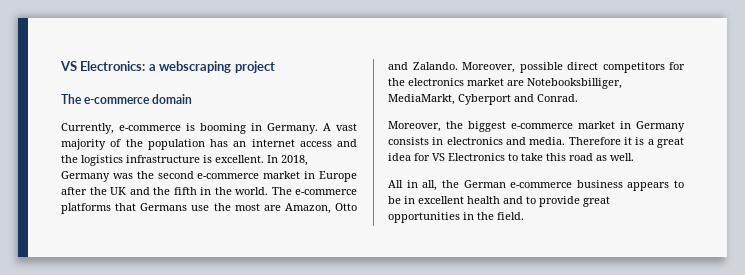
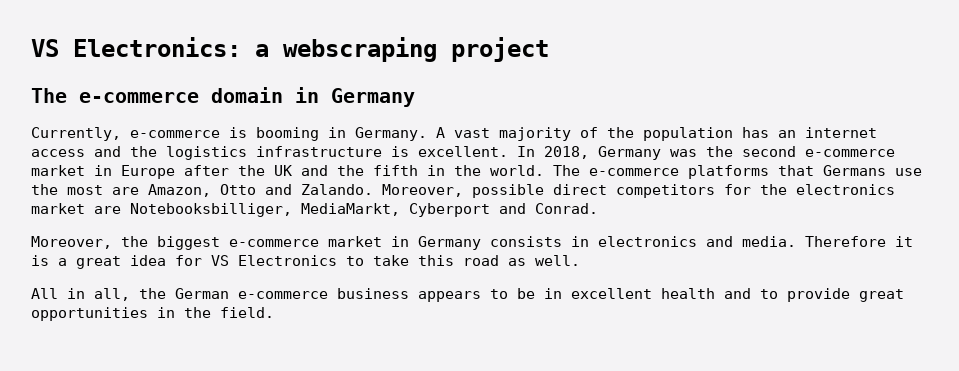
- The e-commerce domain
+ The e-commerce domain in Germany

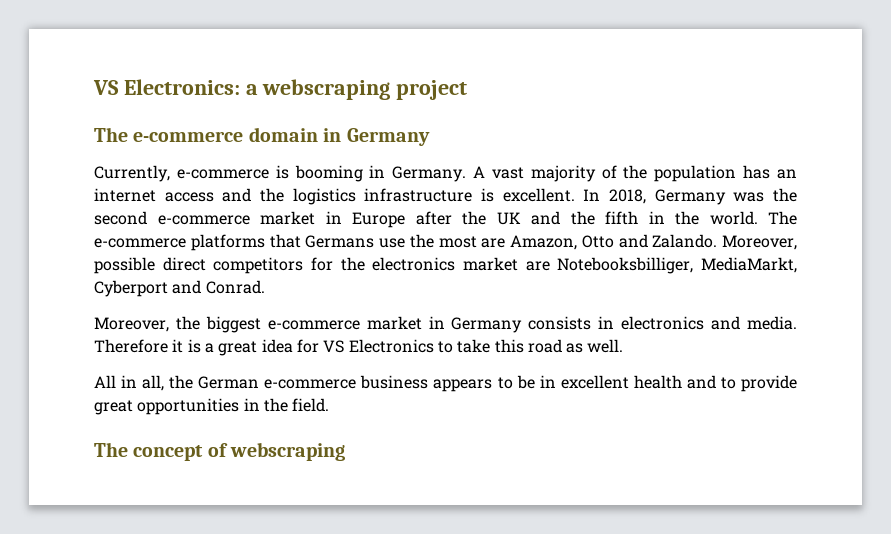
+ The concept of webscraping

